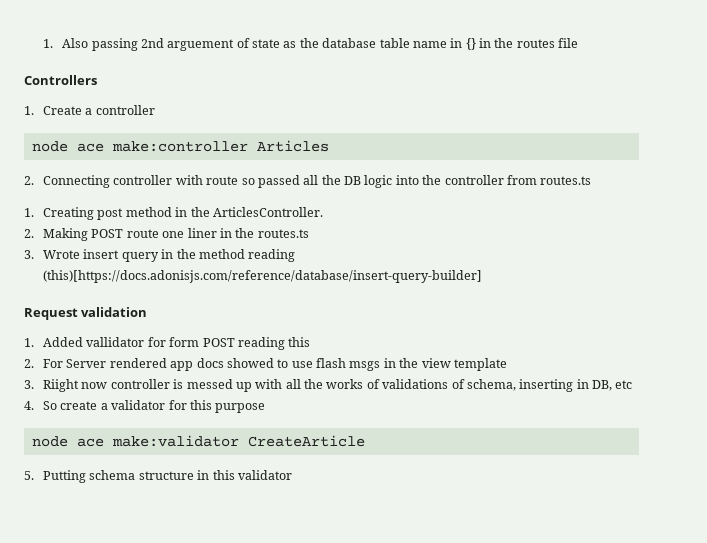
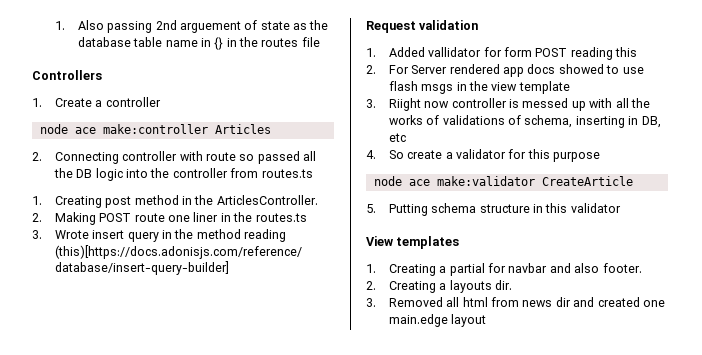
+ View templates
+ 1. Creating a partial for navbar and also footer.
+ 2. Creating a layouts dir.
+ 3. Removed all html from news dir and created one main.edge layout

